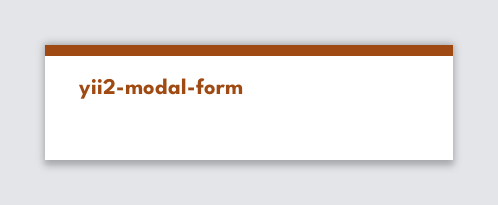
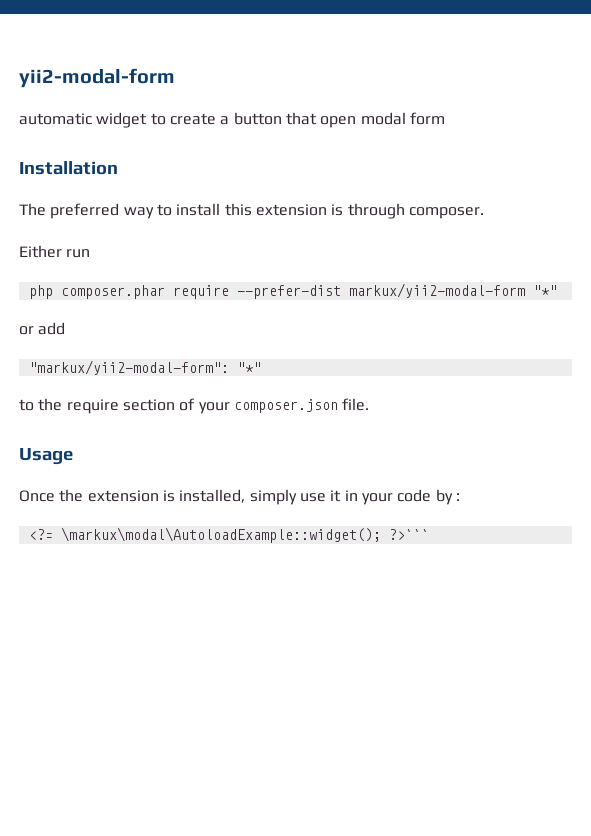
+ automatic widget to create a button that open modal form
+ Installation
+ The preferred way to install this extension is through composer.
+ Either run
+ php composer.phar require --prefer-dist markux/yii2-modal-form "*"
+ or add
+ "markux/yii2-modal-form": "*"
+ to the require section of your composer.json file.
+ Usage
+ Once the extension is installed, simply use it in your code by :
+ <?= \markux\modal\AutoloadExample::widget(); ?>```

